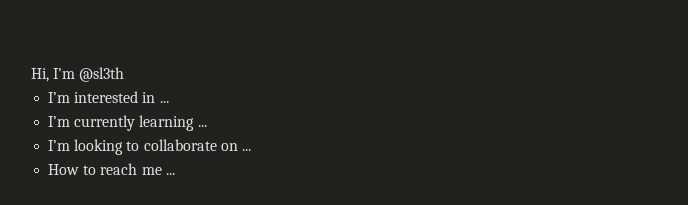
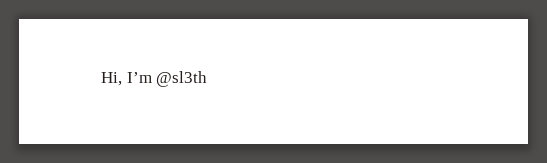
- I’m interested in ...
- I’m currently learning ...
- I’m looking to collaborate on ...
- How to reach me ...

